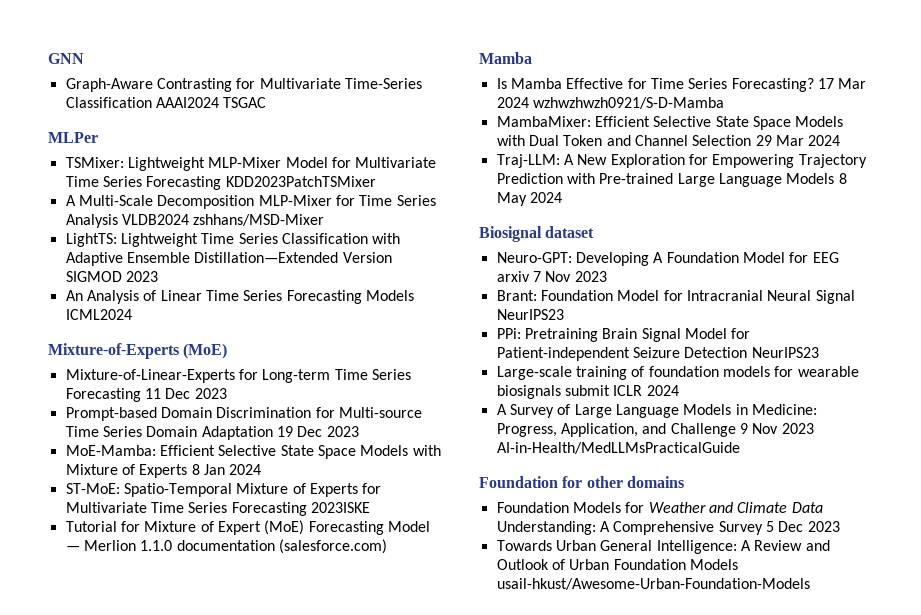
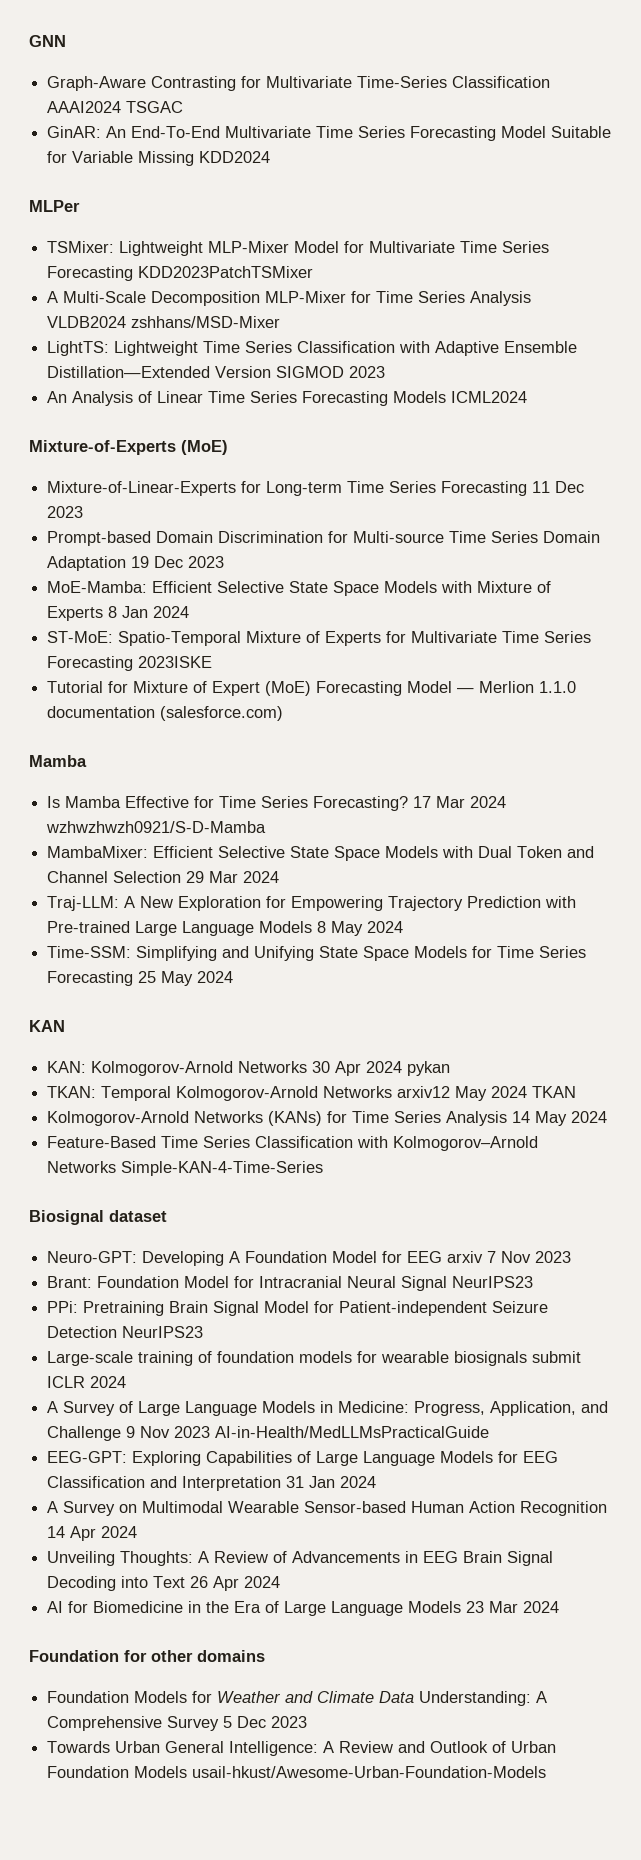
+ GinAR: An End-To-End Multivariate Time Series Forecasting Model Suitable for Variable Missing KDD2024
+ Time-SSM: Simplifying and Unifying State Space Models for Time Series Forecasting 25 May 2024
+ KAN
+ KAN: Kolmogorov-Arnold Networks 30 Apr 2024 pykan
+ TKAN: Temporal Kolmogorov-Arnold Networks arxiv12 May 2024 TKAN
+ Kolmogorov-Arnold Networks (KANs) for Time Series Analysis 14 May 2024
+ Feature-Based Time Series Classification with Kolmogorov–Arnold Networks Simple-KAN-4-Time-Series
+ EEG-GPT: Exploring Capabilities of Large Language Models for EEG Classification and Interpretation 31 Jan 2024
+ A Survey on Multimodal Wearable Sensor-based Human Action Recognition 14 Apr 2024
+ Unveiling Thoughts: A Review of Advancements in EEG Brain Signal Decoding into Text 26 Apr 2024
+ AI for Biomedicine in the Era of Large Language Models 23 Mar 2024

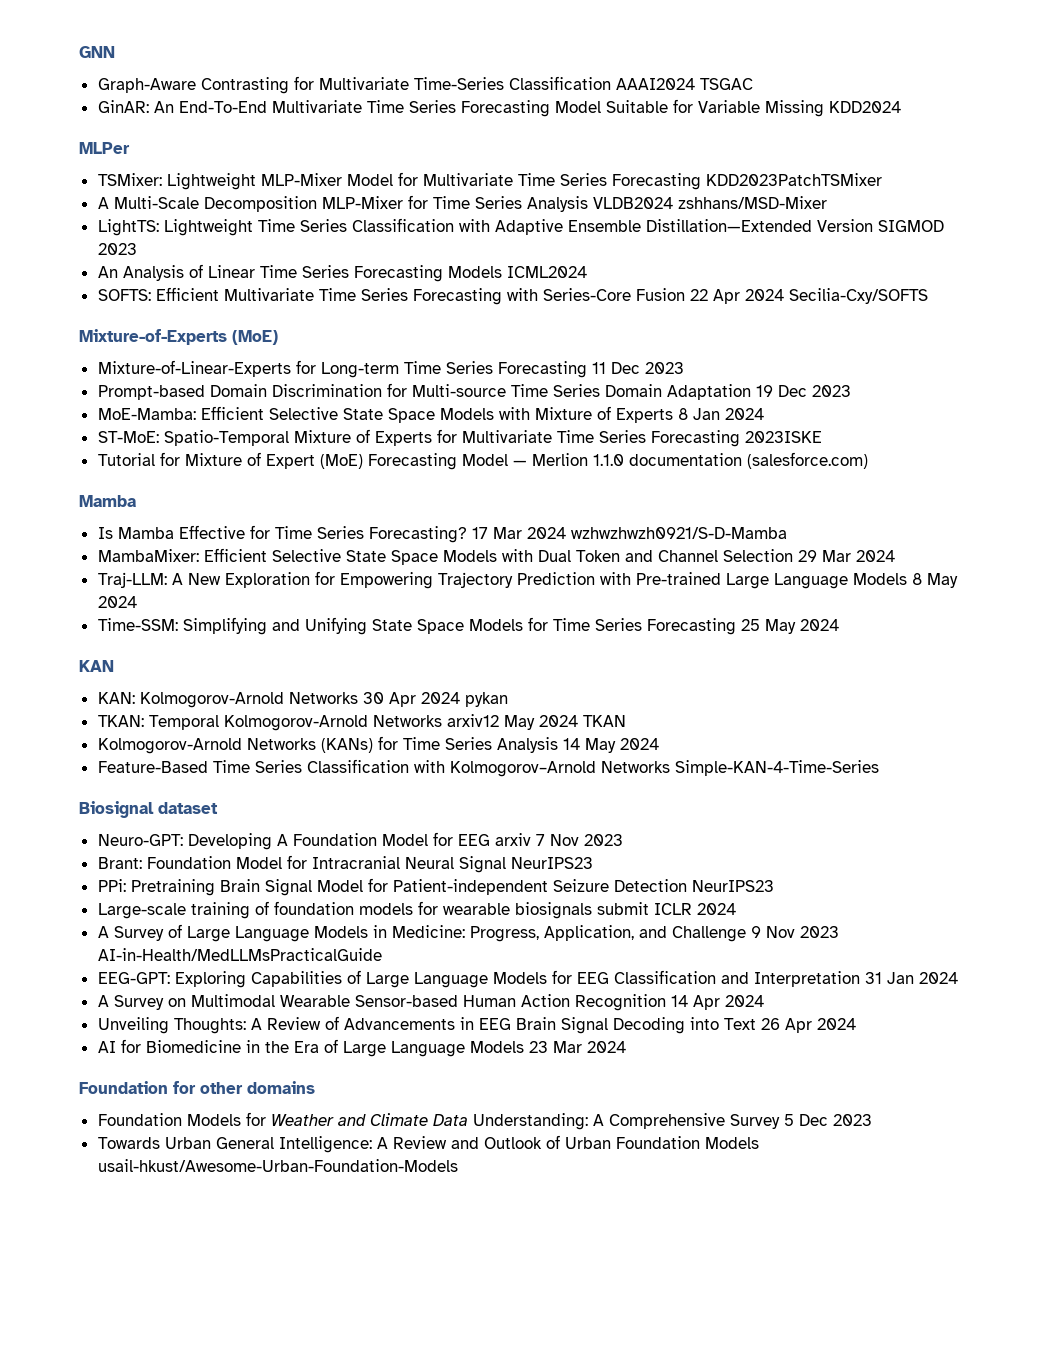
+ SOFTS: Efficient Multivariate Time Series Forecasting with Series-Core Fusion 22 Apr 2024 Secilia-Cxy/SOFTS

